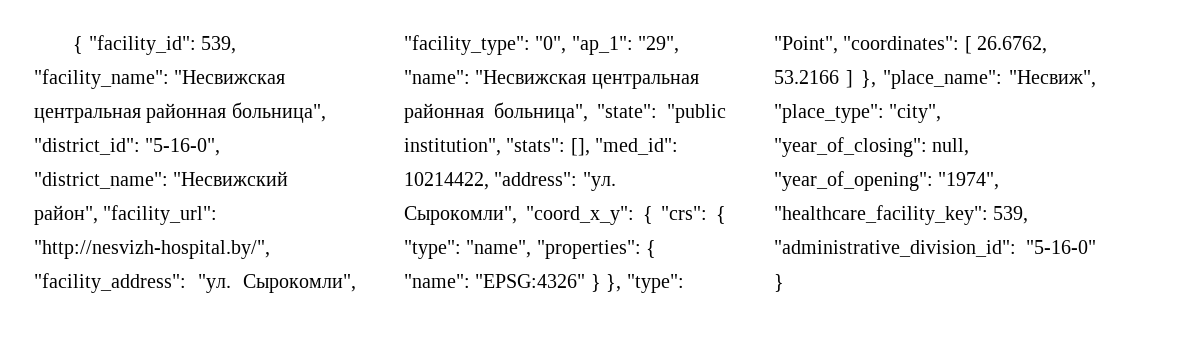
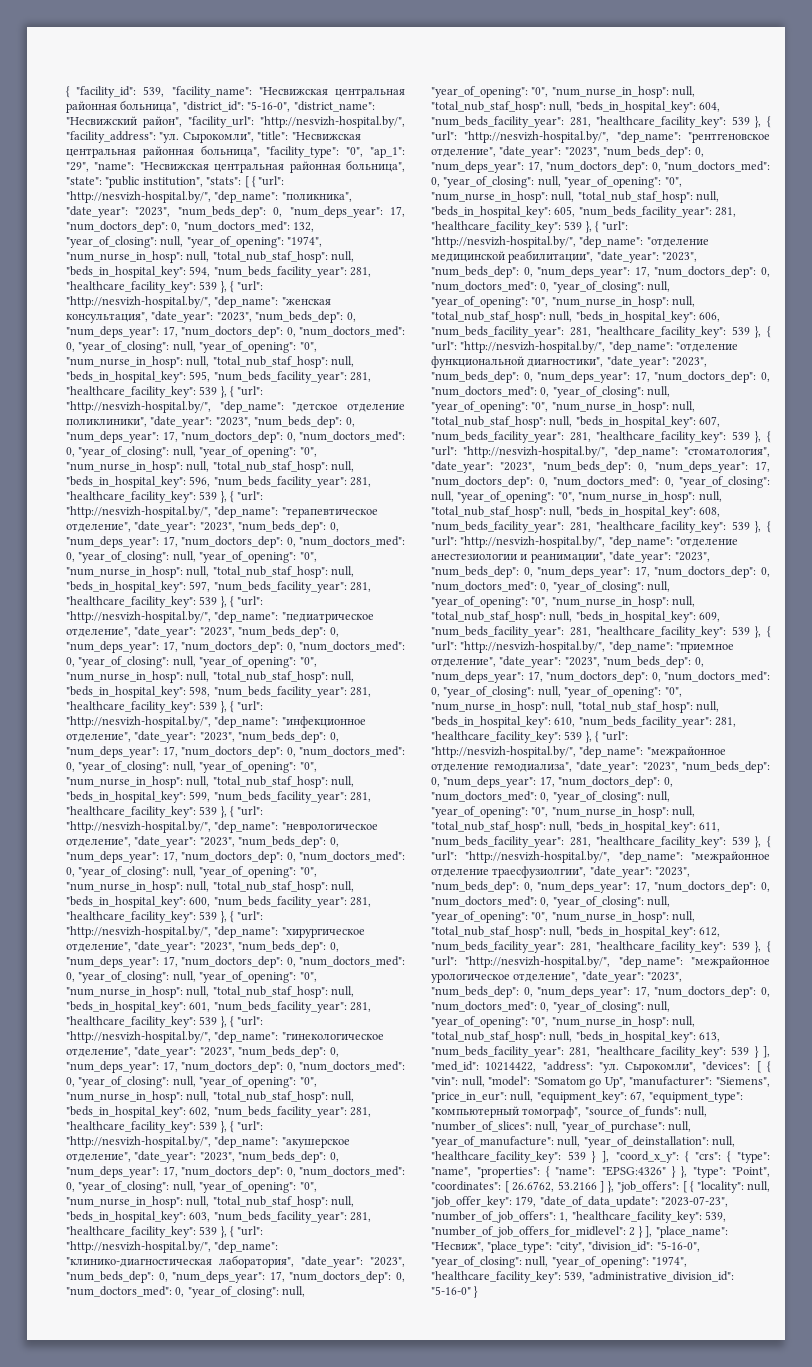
- "ул. Сырокомли", "facility_type":
+ "ул. Сырокомли", "title": "Несвижская центральная районная больница", "facility_type":
- [], "med_id":
+ [ { "url": "http://nesvizh-hospital.by/", "dep_name": "поликника", "date_year": "2023", "num_beds_dep": 0, "num_deps_year": 17, "num_doctors_dep": 0, "num_doctors_med": 132, "year_of_closing": null, "year_of_opening": "1974", "num_nurse_in_hosp": null, "total_nub_staf_hosp": null, "beds_in_hospital_key": 594, "num_beds_facility_year": 281, "healthcare_facility_key": 539 }, { "url": "http://nesvizh-hospital.by/", "dep_name": "женская консультация", "date_year": "2023", "num_beds_dep": 0, "num_deps_year": 17, "num_doctors_dep": 0, "num_doctors_med": 0, "year_of_closing": null, "year_of_opening": "0", "num_nurse_in_hosp": null, "total_nub_staf_hosp": null, "beds_in_hospital_key": 595, "num_beds_facility_year": 281, "healthcare_facility_key": 539 }, { "url": "http://nesvizh-hospital.by/", "dep_name": "детское отделение поликлиники", "date_year": "2023", "num_beds_dep": 0, "num_deps_year": 17, "num_doctors_dep": 0, "num_doctors_med": 0, "year_of_closing": null, "year_of_opening": "0", "num_nurse_in_hosp": null, "total_nub_staf_hosp": null, "beds_in_hospital_key": 596, "num_beds_facility_year": 281, "healthcare_facility_key": 539 }, { "url": "http://nesvizh-hospital.by/", "dep_name": "терапевтическое отделение", "date_year": "2023", "num_beds_dep": 0, "num_deps_year": 17, "num_doctors_dep": 0, "num_doctors_med": 0, "year_of_closing": null, "year_of_opening": "0", "num_nurse_in_hosp": null, "total_nub_staf_hosp": null, "beds_in_hospital_key": 597, "num_beds_facility_year": 281, "healthcare_facility_key": 539 }, { "url": "http://nesvizh-hospital.by/", "dep_name": "педиатрическое отделение", "date_year": "2023", "num_beds_dep": 0, "num_deps_year": 17, "num_doctors_dep": 0, "num_doctors_med": 0, "year_of_closing": null, "year_of_opening": "0", "num_nurse_in_hosp": null, "total_nub_staf_hosp": null, "beds_in_hospital_key": 598, "num_beds_facility_year": 281, "healthcare_facility_key": 539 }, { "url": "http://nesvizh-hospital.by/", "dep_name": "инфекционное отделение", "date_year": "2023", "num_beds_dep": 0, "num_deps_year": 17, "num_doctors_dep": 0, "num_doctors_med": 0, "year_of_closing": null, "year_of_opening": "0", "num_nurse_in_hosp": null, "total_nub_staf_hosp": null, "beds_in_hospital_key": 599, "num_beds_facility_year": 281, "healthcare_facility_key": 539 }, { "url": "http://nesvizh-hospital.by/", "dep_name": "неврологическое отделение", "date_year": "2023", "num_beds_dep": 0, "num_deps_year": 17, "num_doctors_dep": 0, "num_doctors_med": 0, "year_of_closing": null, "year_of_opening": "0", "num_nurse_in_hosp": null, "total_nub_staf_hosp": null, "beds_in_hospital_key": 600, "num_beds_facility_year": 281, "healthcare_facility_key": 539 }, { "url": "http://nesvizh-hospital.by/", "dep_name": "хирургическое отделение", "date_year": "2023", "num_beds_dep": 0, "num_deps_year": 17, "num_doctors_dep": 0, "num_doctors_med": 0, "year_of_closing": null, "year_of_opening": "0", "num_nurse_in_hosp": null, "total_nub_staf_hosp": null, "beds_in_hospital_key": 601, "num_beds_facility_year": 281, "healthcare_facility_key": 539 }, { "url": "http://nesvizh-hospital.by/", "dep_name": "гинекологическое отделение", "date_year": "2023", "num_beds_dep": 0, "num_deps_year": 17, "num_doctors_dep": 0, "num_doctors_med": 0, "year_of_closing": null, "year_of_opening": "0", "num_nurse_in_hosp": null, "total_nub_staf_hosp": null, "beds_in_hospital_key": 602, "num_beds_facility_year": 281, "healthcare_facility_key": 539 }, { "url": "http://nesvizh-hospital.by/", "dep_name": "акушерское отделение", "date_year": "2023", "num_beds_dep": 0, "num_deps_year": 17, "num_doctors_dep": 0, "num_doctors_med": 0, "year_of_closing": null, "year_of_opening": "0", "num_nurse_in_hosp": null, "total_nub_staf_hosp": null, "beds_in_hospital_key": 603, "num_beds_facility_year": 281, "healthcare_facility_key": 539 }, { "url": "http://nesvizh-hospital.by/", "dep_name": "клинико-диагностическая лаборатория", "date_year": "2023", "num_beds_dep": 0, "num_deps_year": 17, "num_doctors_dep": 0, "num_doctors_med": 0, "year_of_closing": null, "year_of_opening": "0", "num_nurse_in_hosp": null, "total_nub_staf_hosp": null, "beds_in_hospital_key": 604, "num_beds_facility_year": 281, "healthcare_facility_key": 539 }, { "url": "http://nesvizh-hospital.by/", "dep_name": "рентгеновское отделение", "date_year": "2023", "num_beds_dep": 0, "num_deps_year": 17, "num_doctors_dep": 0, "num_doctors_med": 0, "year_of_closing": null, "year_of_opening": "0", "num_nurse_in_hosp": null, "total_nub_staf_hosp": null, "beds_in_hospital_key": 605, "num_beds_facility_year": 281, "healthcare_facility_key": 539 }, { "url": "http://nesvizh-hospital.by/", "dep_name": "отделение медицинской реабилитации", "date_year": "2023", "num_beds_dep": 0, "num_deps_year": 17, "num_doctors_dep": 0, "num_doctors_med": 0, "year_of_closing": null, "year_of_opening": "0", "num_nurse_in_hosp": null, "total_nub_staf_hosp": null, "beds_in_hospital_key": 606, "num_beds_facility_year": 281, "healthcare_facility_key": 539 }, { "url": "http://nesvizh-hospital.by/", "dep_name": "отделение функциональной диагностики", "date_year": "2023", "num_beds_dep": 0, "num_deps_year": 17, "num_doctors_dep": 0, "num_doctors_med": 0, "year_of_closing": null, "year_of_opening": "0", "num_nurse_in_hosp": null, "total_nub_staf_hosp": null, "beds_in_hospital_key": 607, "num_beds_facility_year": 281, "healthcare_facility_key": 539 }, { "url": "http://nesvizh-hospital.by/", "dep_name": "стоматология", "date_year": "2023", "num_beds_dep": 0, "num_deps_year": 17, "num_doctors_dep": 0, "num_doctors_med": 0, "year_of_closing": null, "year_of_opening": "0", "num_nurse_in_hosp": null, "total_nub_staf_hosp": null, "beds_in_hospital_key": 608, "num_beds_facility_year": 281, "healthcare_facility_key": 539 }, { "url": "http://nesvizh-hospital.by/", "dep_name": "отделение анестезиологии и реанимации", "date_year": "2023", "num_beds_dep": 0, "num_deps_year": 17, "num_doctors_dep": 0, "num_doctors_med": 0, "year_of_closing": null, "year_of_opening": "0", "num_nurse_in_hosp": null, "total_nub_staf_hosp": null, "beds_in_hospital_key": 609, "num_beds_facility_year": 281, "healthcare_facility_key": 539 }, { "url": "http://nesvizh-hospital.by/", "dep_name": "приемное отделение", "date_year": "2023", "num_beds_dep": 0, "num_deps_year": 17, "num_doctors_dep": 0, "num_doctors_med": 0, "year_of_closing": null, "year_of_opening": "0", "num_nurse_in_hosp": null, "total_nub_staf_hosp": null, "beds_in_hospital_key": 610, "num_beds_facility_year": 281, "healthcare_facility_key": 539 }, { "url": "http://nesvizh-hospital.by/", "dep_name": "межрайонное отделение гемодиализа", "date_year": "2023", "num_beds_dep": 0, "num_deps_year": 17, "num_doctors_dep": 0, "num_doctors_med": 0, "year_of_closing": null, "year_of_opening": "0", "num_nurse_in_hosp": null, "total_nub_staf_hosp": null, "beds_in_hospital_key": 611, "num_beds_facility_year": 281, "healthcare_facility_key": 539 }, { "url": "http://nesvizh-hospital.by/", "dep_name": "межрайонное отделение траесфузиолгии", "date_year": "2023", "num_beds_dep": 0, "num_deps_year": 17, "num_doctors_dep": 0, "num_doctors_med": 0, "year_of_closing": null, "year_of_opening": "0", "num_nurse_in_hosp": null, "total_nub_staf_hosp": null, "beds_in_hospital_key": 612, "num_beds_facility_year": 281, "healthcare_facility_key": 539 }, { "url": "http://nesvizh-hospital.by/", "dep_name": "межрайонное урологическое отделение", "date_year": "2023", "num_beds_dep": 0, "num_deps_year": 17, "num_doctors_dep": 0, "num_doctors_med": 0, "year_of_closing": null, "year_of_opening": "0", "num_nurse_in_hosp": null, "total_nub_staf_hosp": null, "beds_in_hospital_key": 613, "num_beds_facility_year": 281, "healthcare_facility_key": 539 } ], "med_id":
- "ул. Сырокомли", "coord_x_y":
+ "ул. Сырокомли", "devices": [ { "vin": null, "model": "Somatom go Up", "manufacturer": "Siemens", "price_in_eur": null, "equipment_key": 67, "equipment_type": "компьютерный томограф", "source_of_funds": null, "number_of_slices": null, "year_of_purchase": null, "year_of_manufacture": null, "year_of_deinstallation": null, "healthcare_facility_key": 539 } ], "coord_x_y":
- [ 26.6762, 53.2166 ] }, "place_name":
+ [ 26.6762, 53.2166 ] }, "job_offers": [ { "locality": null, "job_offer_key": 179, "date_of_data_update": "2023-07-23", "number_of_job_offers": 1, "healthcare_facility_key": 539, "number_of_job_offers_for_midlevel": 2 } ], "place_name":
- "city", "year_of_closing":
+ "city", "division_id": "5-16-0", "year_of_closing":

